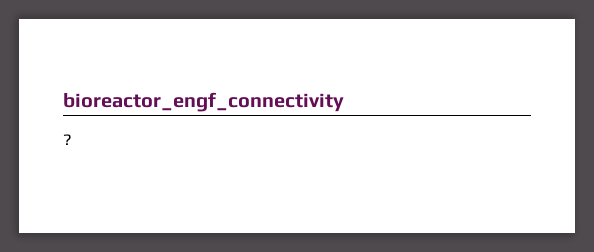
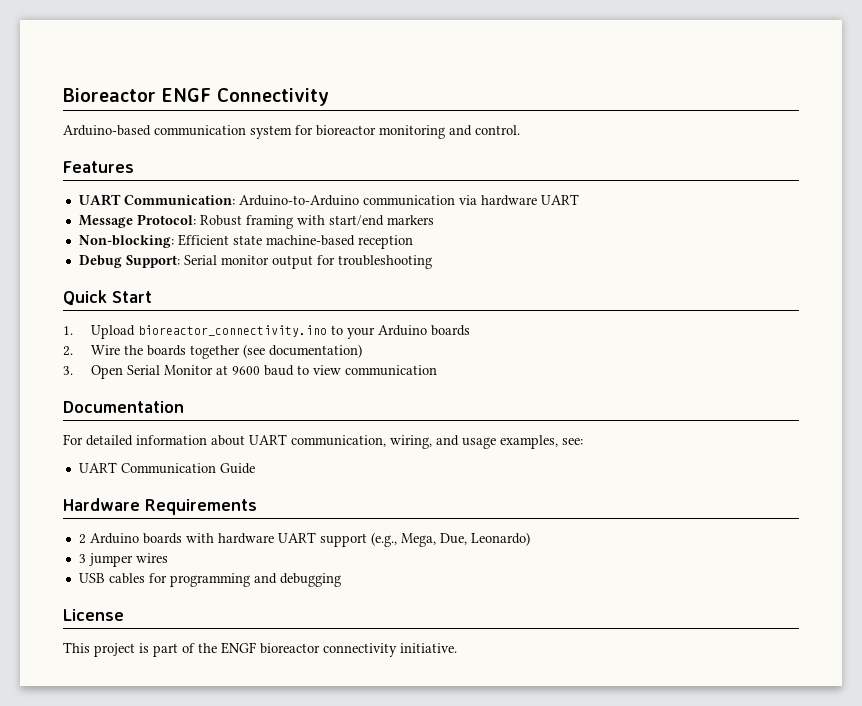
- bioreactor_engf_connectivity
- ?
+ Bioreactor ENGF Connectivity
+ Arduino-based communication system for bioreactor monitoring and control.
+ Features
+ UART Communication: Arduino-to-Arduino communication via hardware UART
+ Message Protocol: Robust framing with start/end markers
+ Non-blocking: Efficient state machine-based reception
+ Debug Support: Serial monitor output for troubleshooting
+ Quick Start
+ 1. Upload bioreactor_connectivity.ino to your Arduino boards
+ 2. Wire the boards together (see documentation)
+ 3. Open Serial Monitor at 9600 baud to view communication
+ Documentation
+ For detailed information about UART communication, wiring, and usage examples, see:
+ UART Communication Guide
+ Hardware Requirements
+ 2 Arduino boards with hardware UART support (e.g., Mega, Due, Leonardo)
+ 3 jumper wires
+ USB cables for programming and debugging
+ License
+ This project is part of the ENGF bioreactor connectivity initiative.

